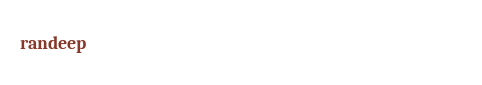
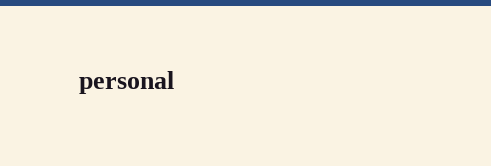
- randeep
+ personal

